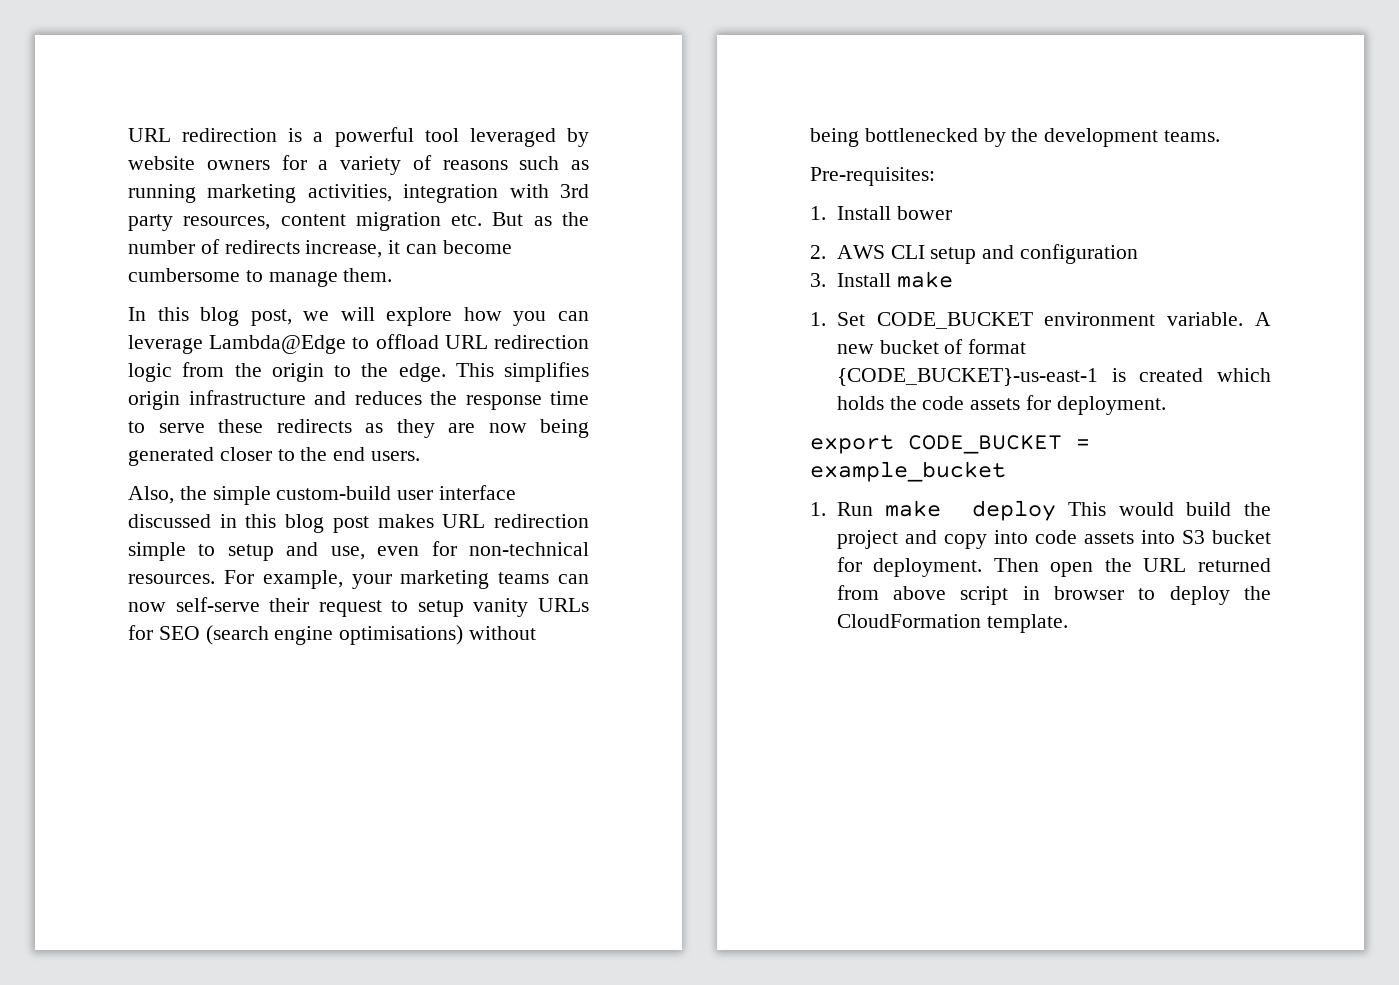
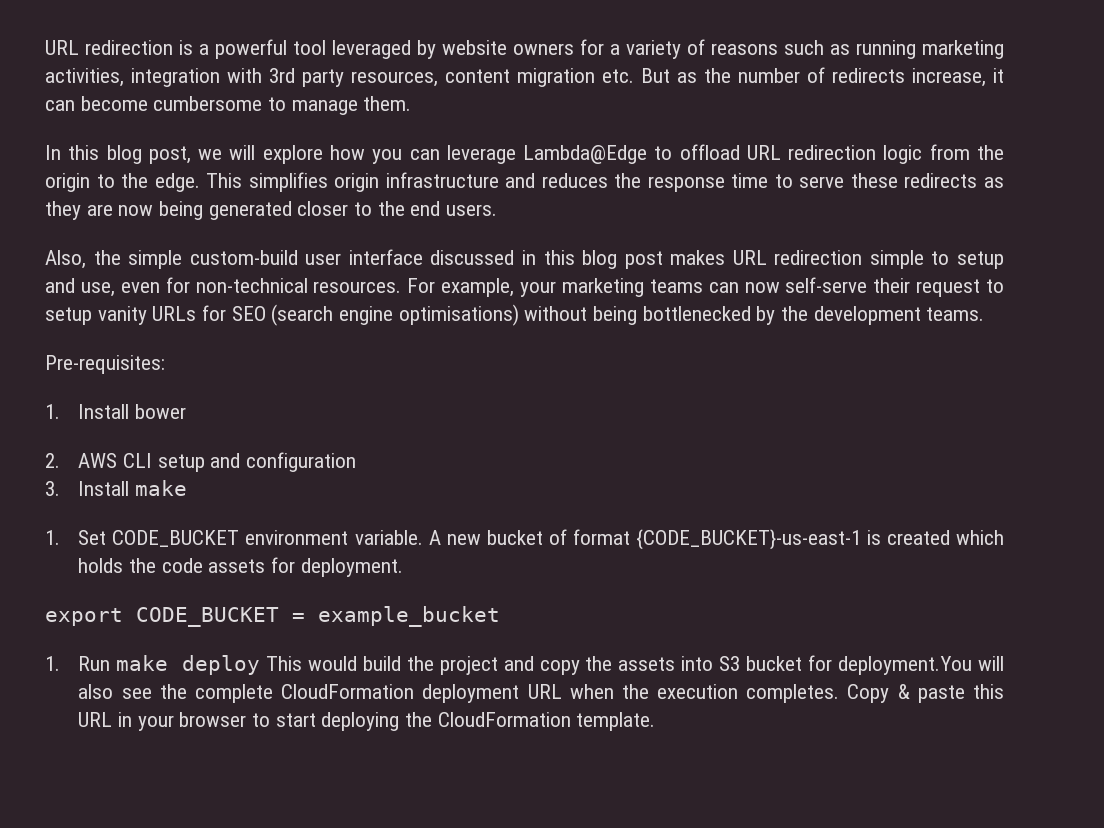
- 1. Run make deploy This would build the project and copy into code assets into S3 bucket for deployment. Then open the URL returned from above script in browser to deploy the CloudFormation template.
+ 1. Run make deploy This would build the project and copy the assets into S3 bucket for deployment.You will also see the complete CloudFormation deployment URL when the execution completes. Copy & paste this URL in your browser to start deploying the CloudFormation template.

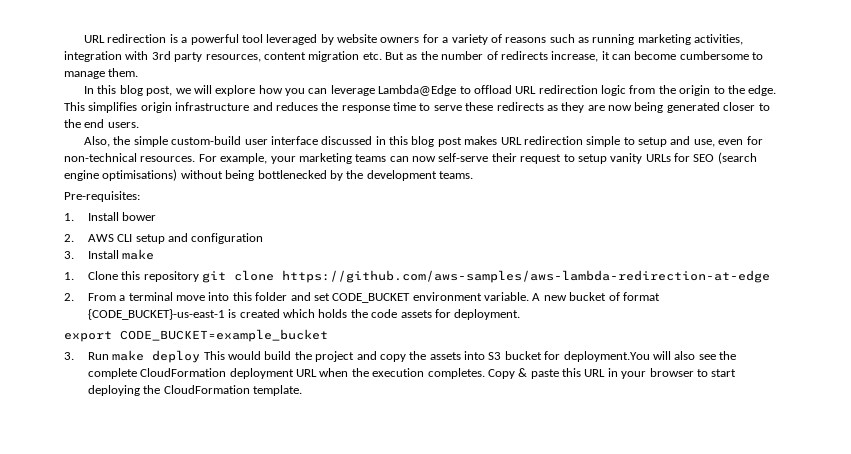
- 1. Set CODE_BUCKET environment variable.
+ 1. Clone this repository git clone https://github.com/aws-samples/aws-lambda-redirection-at-edge
+ 2. From a terminal move into this folder and set CODE_BUCKET environment variable.
- export CODE_BUCKET = example_bucket
- 1. Run make deploy This would build the project and copy the assets into S3 bucket for deployment.You will also see the complete CloudFormation deployment URL when the execution completes.
+ export CODE_BUCKET=example_bucket
+ 3. Run make deploy This would build the project and copy the assets into S3 bucket for deployment.You will also see the complete CloudFormation deployment URL when the execution completes.

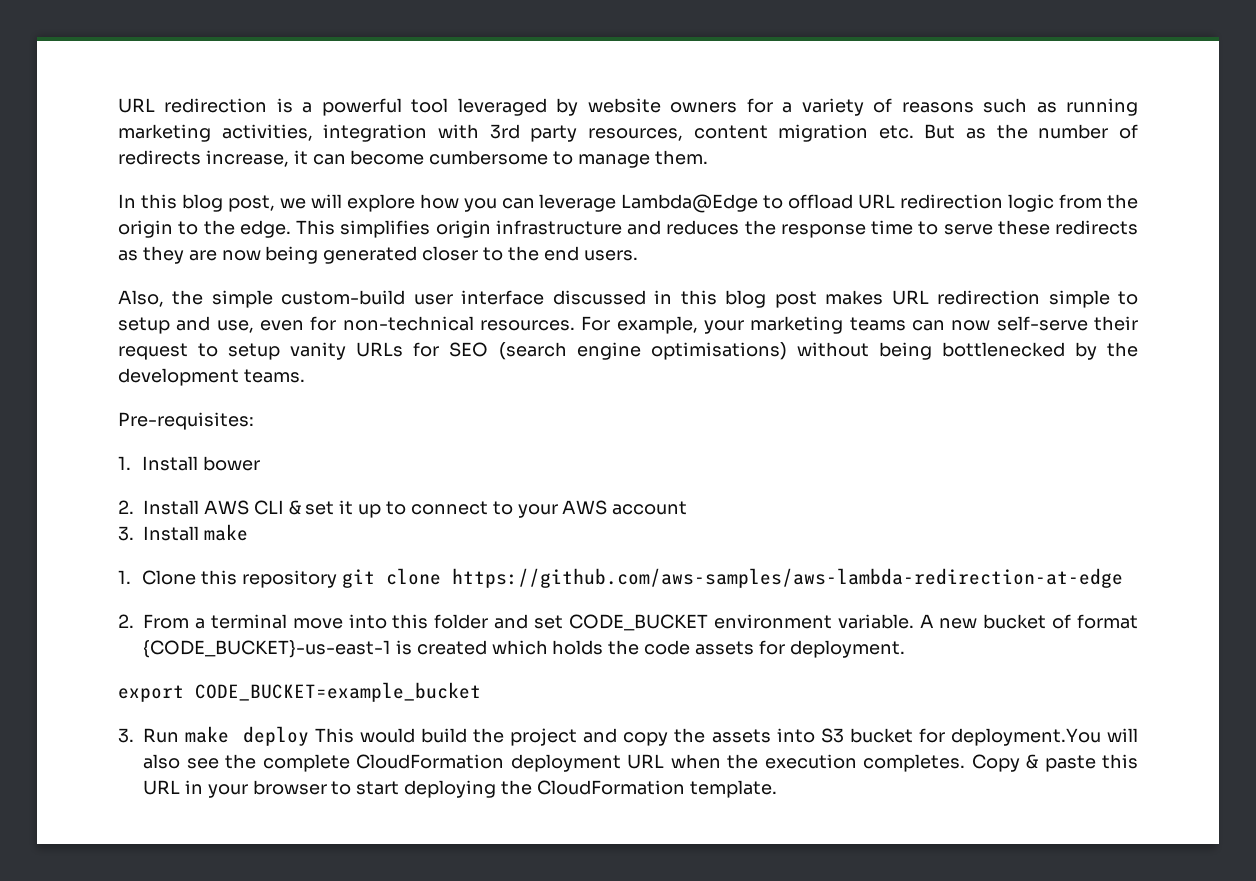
- 2. AWS CLI setup and configuration
+ 2. Install AWS CLI & set it up to connect to your AWS account

